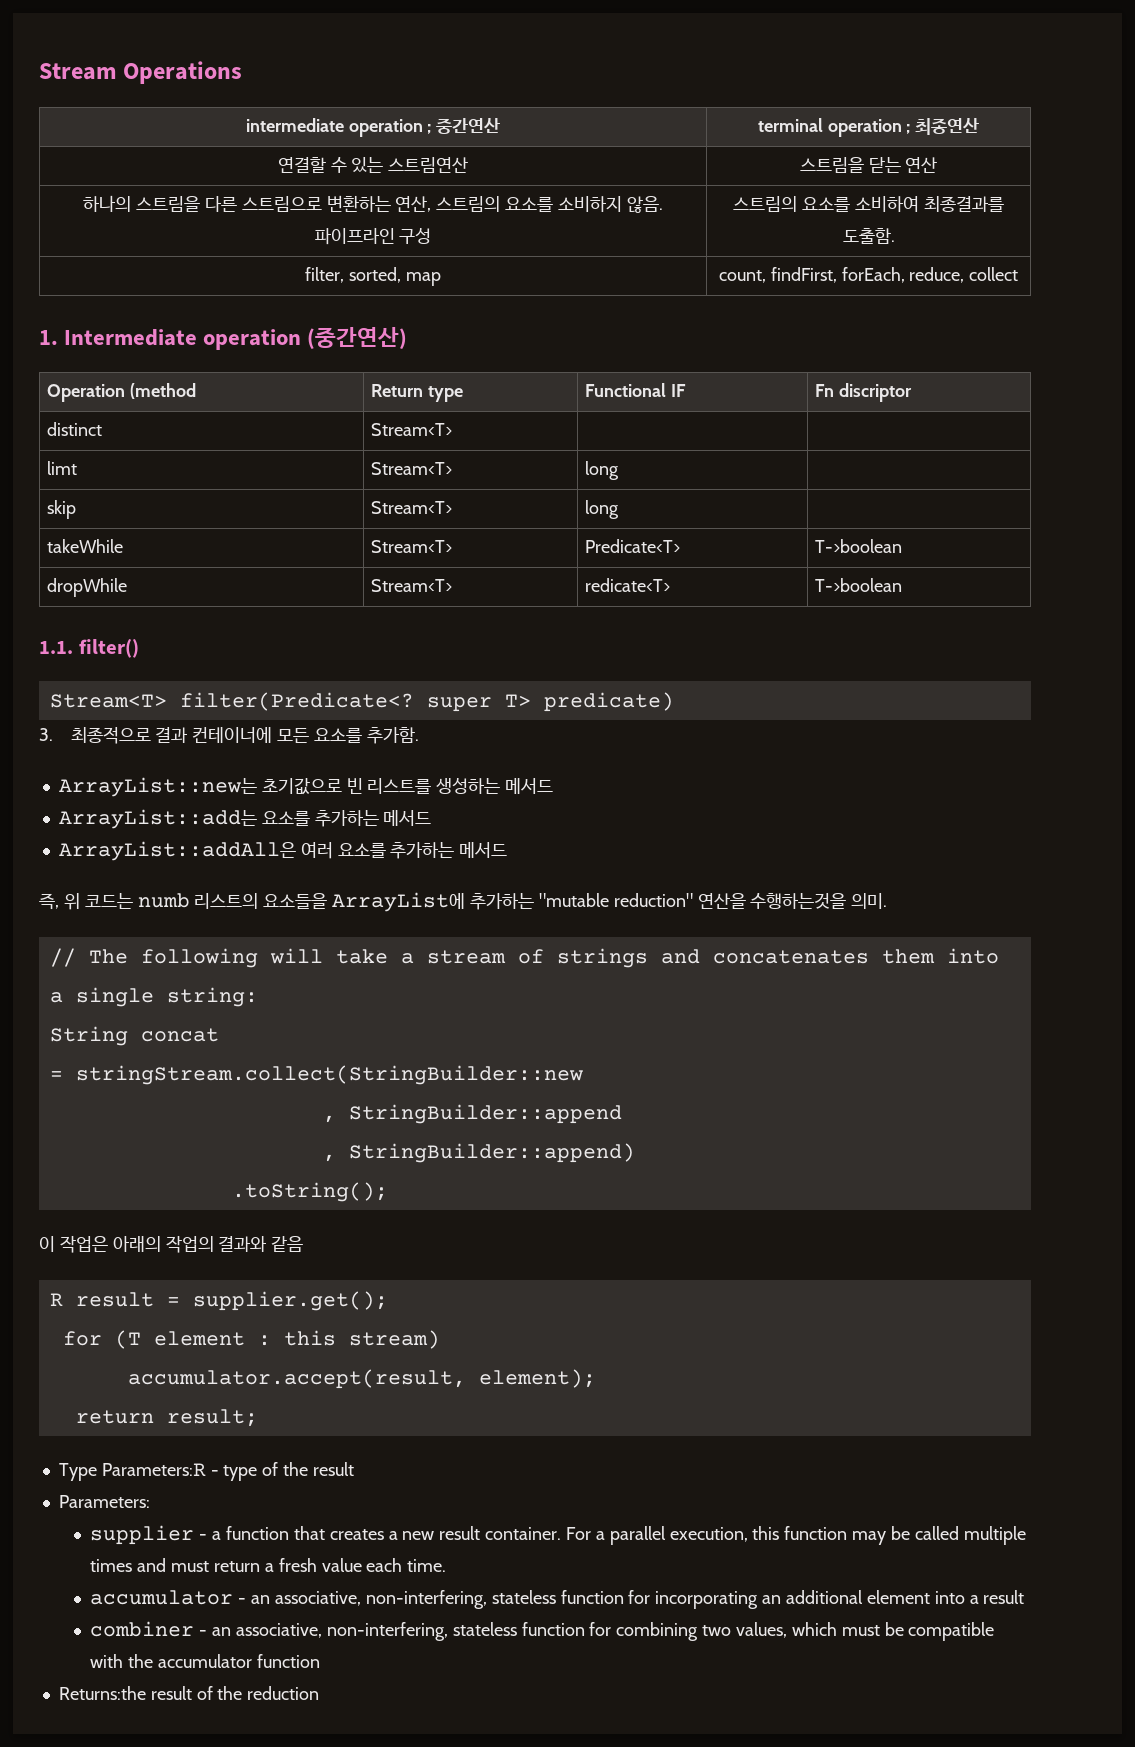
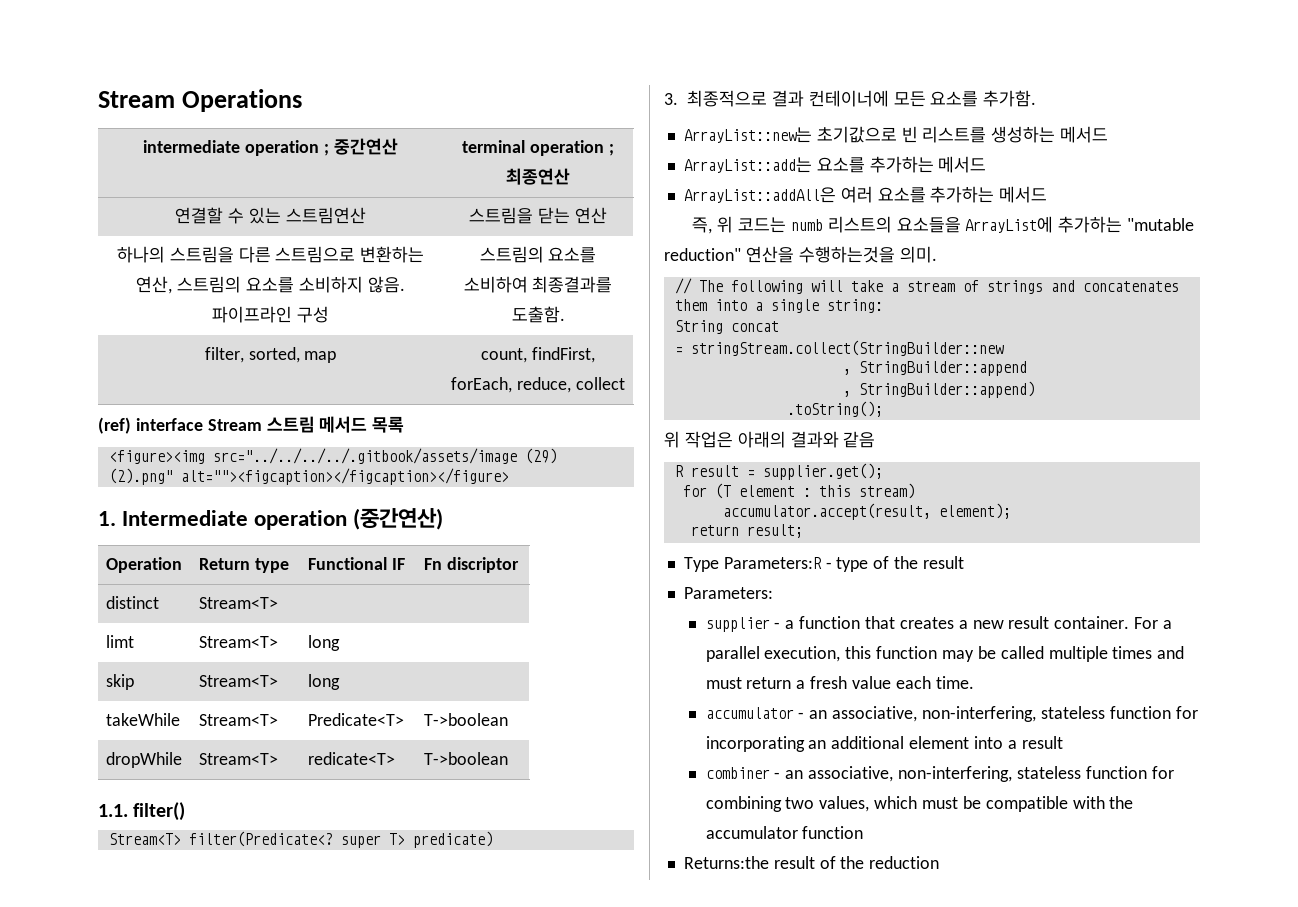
+ (ref) interface Stream 스트림 메서드 목록
+ <figure><img src="../../../../.gitbook/assets/image (29) (2).png" alt=""><figcaption></figcaption></figure>
- Operation (method | Return type | Functional IF | Fn discriptor
+ Operation | Return type | Functional IF | Fn discriptor
- 이 작업은 아래의 작업의 결과와 같음
+ 위 작업은 아래의 결과와 같음

